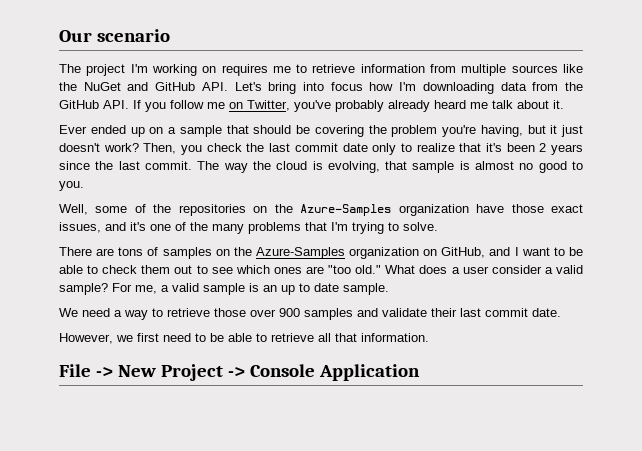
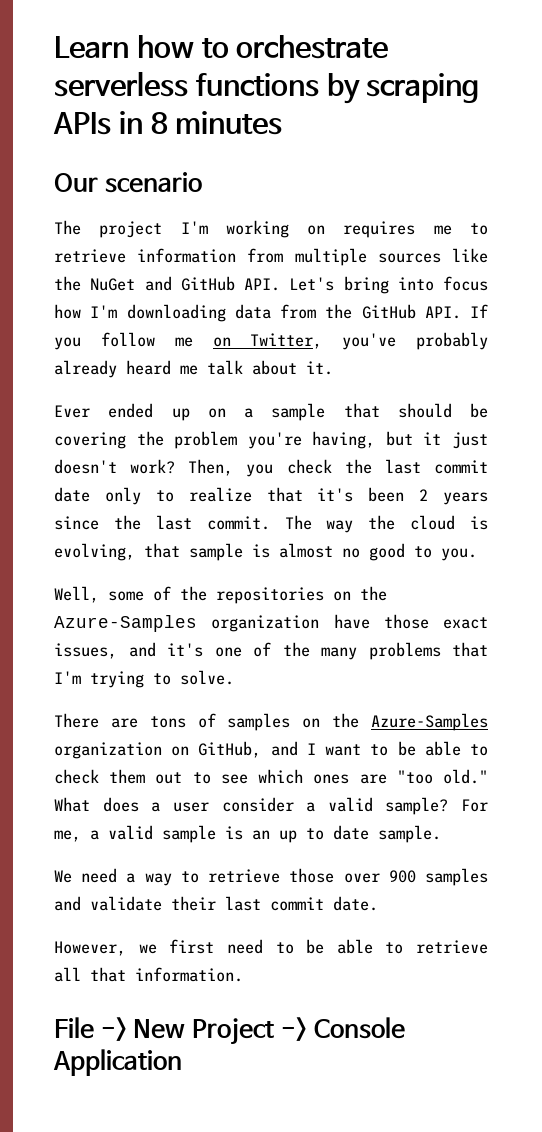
+ Learn how to orchestrate serverless functions by scraping APIs in 8 minutes

